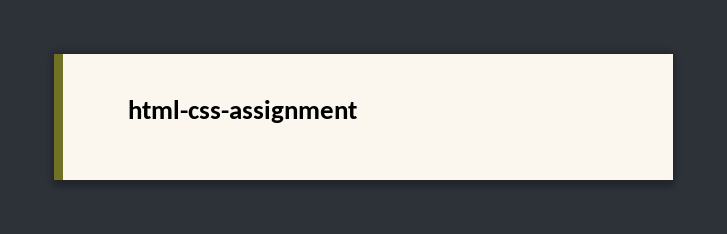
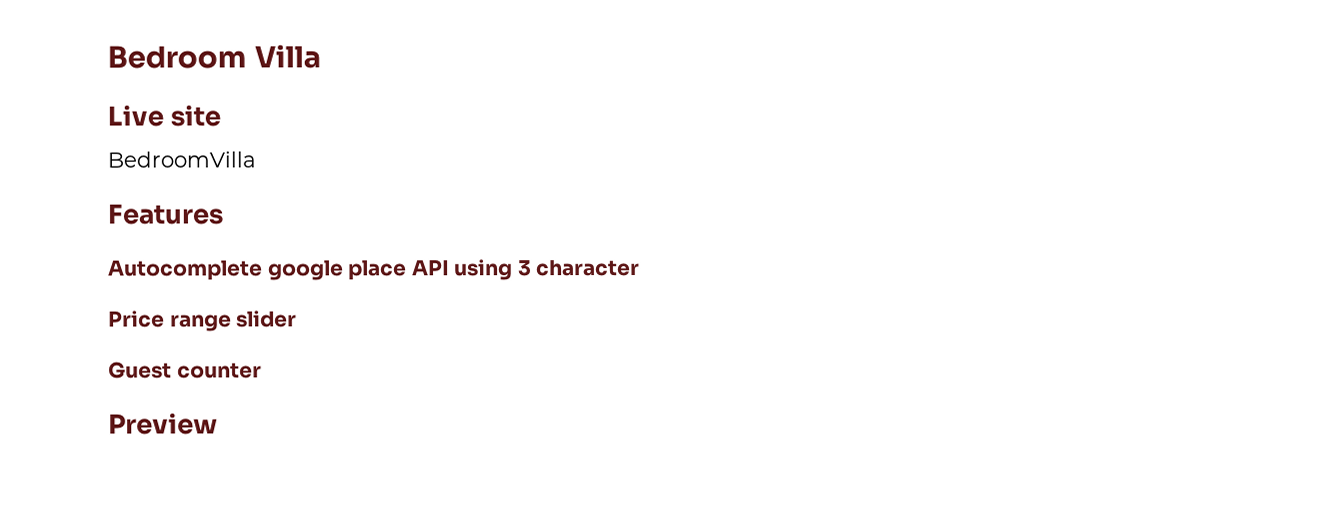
- html-css-assignment
+ Bedroom Villa
+ Live site
+ BedroomVilla
+ Features
+ Autocomplete google place API using 3 character
+ Price range slider
+ Guest counter
+ Preview

